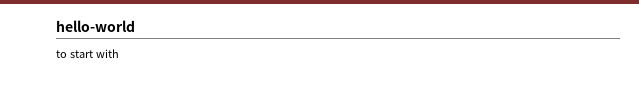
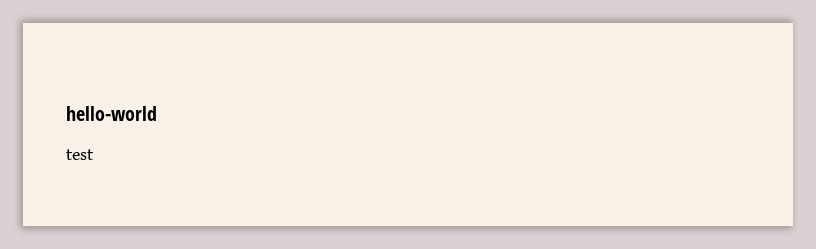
- to start with
+ test

